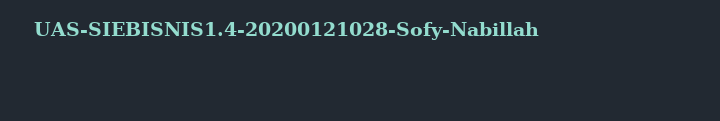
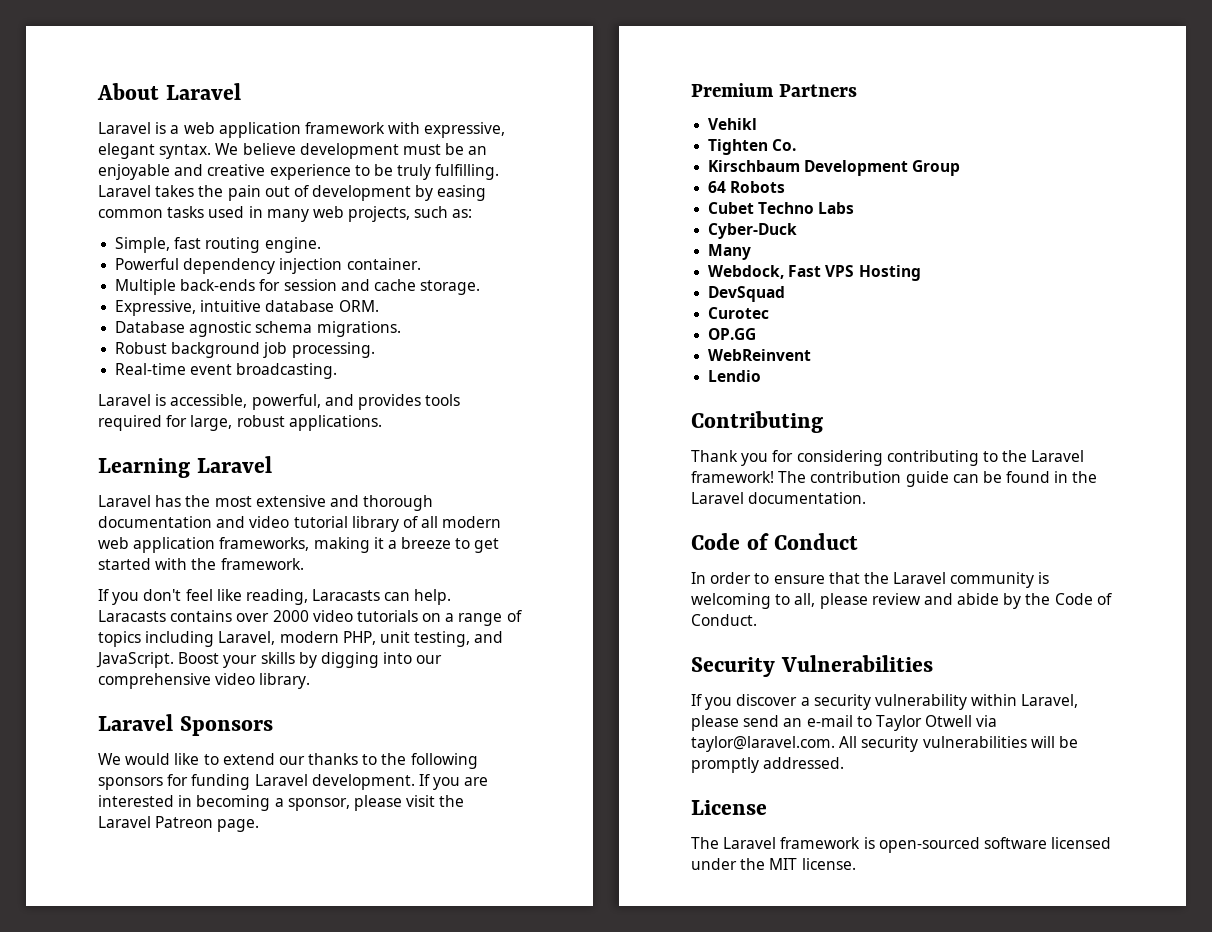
- UAS-SIEBISNIS1.4-20200121028-Sofy-Nabillah
+ About Laravel
+ Laravel is a web application framework with expressive, elegant syntax. We believe development must be an enjoyable and creative experience to be truly fulfilling. Laravel takes the pain out of development by easing common tasks used in many web projects, such as:
+ Simple, fast routing engine.
+ Powerful dependency injection container.
+ Multiple back-ends for session and cache storage.
+ Expressive, intuitive database ORM.
+ Database agnostic schema migrations.
+ Robust background job processing.
+ Real-time event broadcasting.
+ Laravel is accessible, powerful, and provides tools required for large, robust applications.
+ Learning Laravel
+ Laravel has the most extensive and thorough documentation and video tutorial library of all modern web application frameworks, making it a breeze to get started with the framework.
+ If you don't feel like reading, Laracasts can help. Laracasts contains over 2000 video tutorials on a range of topics including Laravel, modern PHP, unit testing, and JavaScript. Boost your skills by digging into our comprehensive video library.
+ Laravel Sponsors
+ We would like to extend our thanks to the following sponsors for funding Laravel development. If you are interested in becoming a sponsor, please visit the Laravel Patreon page.
+ Premium Partners
+ Vehikl
+ Tighten Co.
+ Kirschbaum Development Group
+ 64 Robots
+ Cubet Techno Labs
+ Cyber-Duck
+ Many
+ Webdock, Fast VPS Hosting
+ DevSquad
+ Curotec
+ OP.GG
+ WebReinvent
+ Lendio
+ Contributing
+ Thank you for considering contributing to the Laravel framework! The contribution guide can be found in the Laravel documentation.
+ Code of Conduct
+ In order to ensure that the Laravel community is welcoming to all, please review and abide by the Code of Conduct.
+ Security Vulnerabilities
+ If you discover a security vulnerability within Laravel, please send an e-mail to Taylor Otwell via taylor@laravel.com. All security vulnerabilities will be promptly addressed.
+ License
+ The Laravel framework is open-sourced software licensed under the MIT license.

